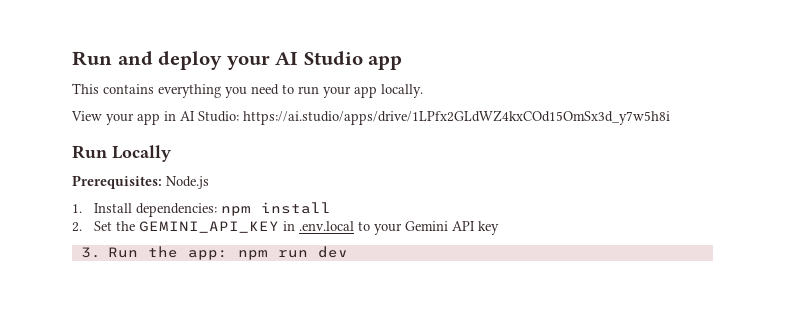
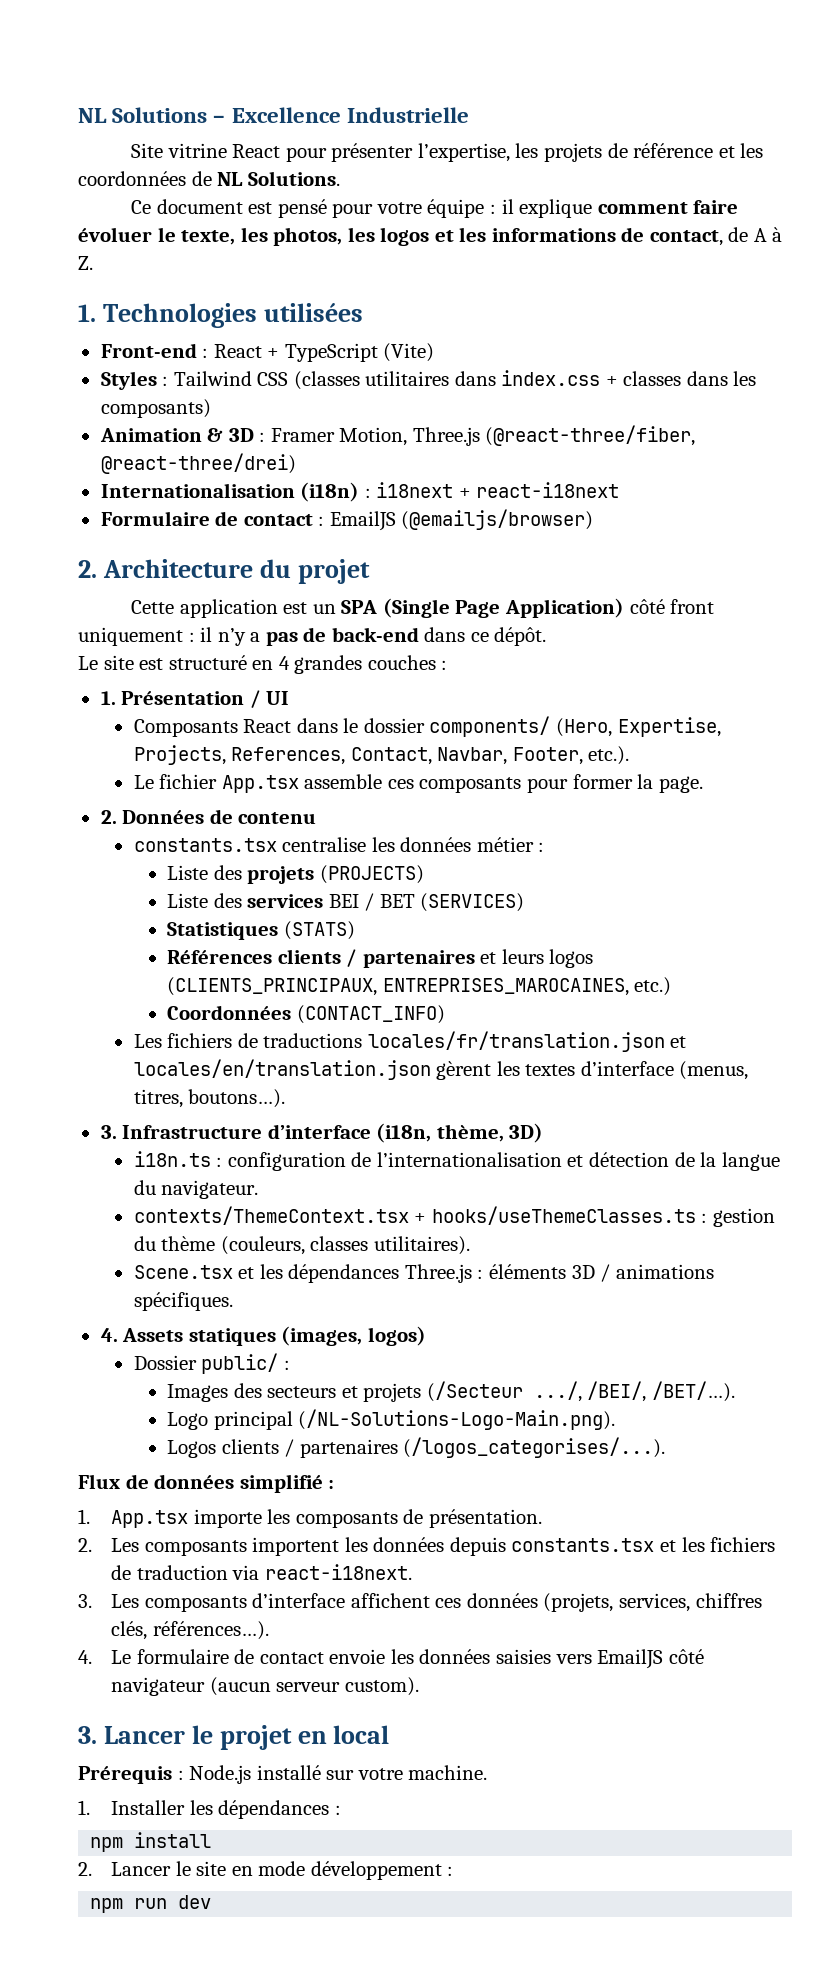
- Run and deploy your AI Studio app
- This contains everything you need to run your app locally.
- View your app in AI Studio: https://ai.studio/apps/drive/1LPfx2GLdWZ4kxCOd15OmSx3d_y7w5h8i
- Run Locally
- Prerequisites: Node.js
- 1. Install dependencies: npm install
- 2. Set the GEMINI_API_KEY in .env.local to your Gemini API key
- 3. Run the app: npm run dev
+ NL Solutions – Excellence Industrielle
+ Site vitrine React pour présenter l’expertise, les projets de référence et les coordonnées de NL Solutions.
+ Ce document est pensé pour votre équipe : il explique comment faire évoluer le texte, les photos, les logos et les informations de contact, de A à Z.
+ 1. Technologies utilisées
+ Front-end : React + TypeScript (Vite)
+ Styles : Tailwind CSS (classes utilitaires dans index.css + classes dans les composants)
+ Animation & 3D : Framer Motion, Three.js (@react-three/fiber, @react-three/drei)
+ Internationalisation (i18n) : i18next + react-i18next
+ Formulaire de contact : EmailJS (@emailjs/browser)
+ 2. Architecture du projet
+ Cette application est un SPA (Single Page Application) côté front uniquement : il n’y a pas de back-end dans ce dépôt.
+ Le site est structuré en 4 grandes couches :
+ 1. Présentation / UI
+ Composants React dans le dossier components/ (Hero, Expertise, Projects, References, Contact, Navbar, Footer, etc.).
+ Le fichier App.tsx assemble ces composants pour former la page.
+ 2. Données de contenu
+ constants.tsx centralise les données métier :
+ Liste des projets (PROJECTS)
+ Liste des services BEI / BET (SERVICES)
+ Statistiques (STATS)
+ Références clients / partenaires et leurs logos (CLIENTS_PRINCIPAUX, ENTREPRISES_MAROCAINES, etc.)
+ Coordonnées (CONTACT_INFO)
+ Les fichiers de traductions locales/fr/translation.json et locales/en/translation.json gèrent les textes d’interface (menus, titres, boutons…).
+ 3. Infrastructure d’interface (i18n, thème, 3D)
+ i18n.ts : configuration de l’internationalisation et détection de la langue du navigateur.
+ contexts/ThemeContext.tsx + hooks/useThemeClasses.ts : gestion du thème (couleurs, classes utilitaires).
+ Scene.tsx et les dépendances Three.js : éléments 3D / animations spécifiques.
+ 4. Assets statiques (images, logos)
+ Dossier public/ :
+ Images des secteurs et projets (/Secteur .../, /BEI/, /BET/…).
+ Logo principal (/NL-Solutions-Logo-Main.png).
+ Logos clients / partenaires (/logos_categorises/...).
+ Flux de données simplifié :
+ 1. App.tsx importe les composants de présentation.
+ 2. Les composants importent les données depuis constants.tsx et les fichiers de traduction via react-i18next.
+ 3. Les composants d’interface affichent ces données (projets, services, chiffres clés, références…).
+ 4. Le formulaire de contact envoie les données saisies vers EmailJS côté navigateur (aucun serveur custom).
+ 3. Lancer le projet en local
+ Prérequis : Node.js installé sur votre machine.
+ 1. Installer les dépendances :
+ npm install
+ 2. Lancer le site en mode développement :
+ npm run dev

